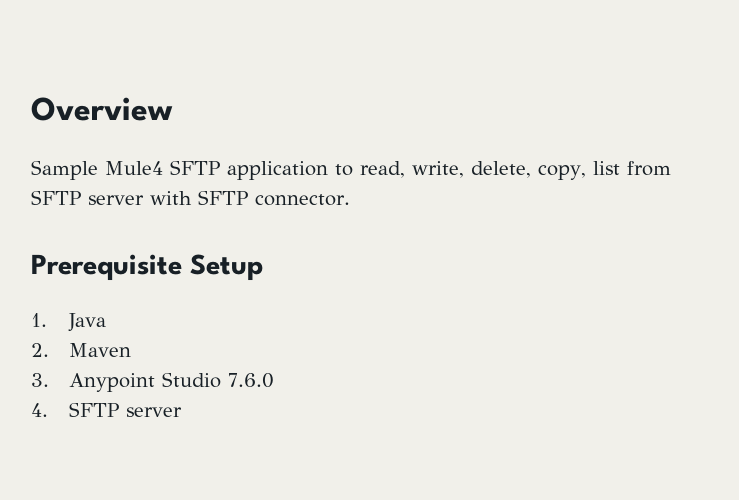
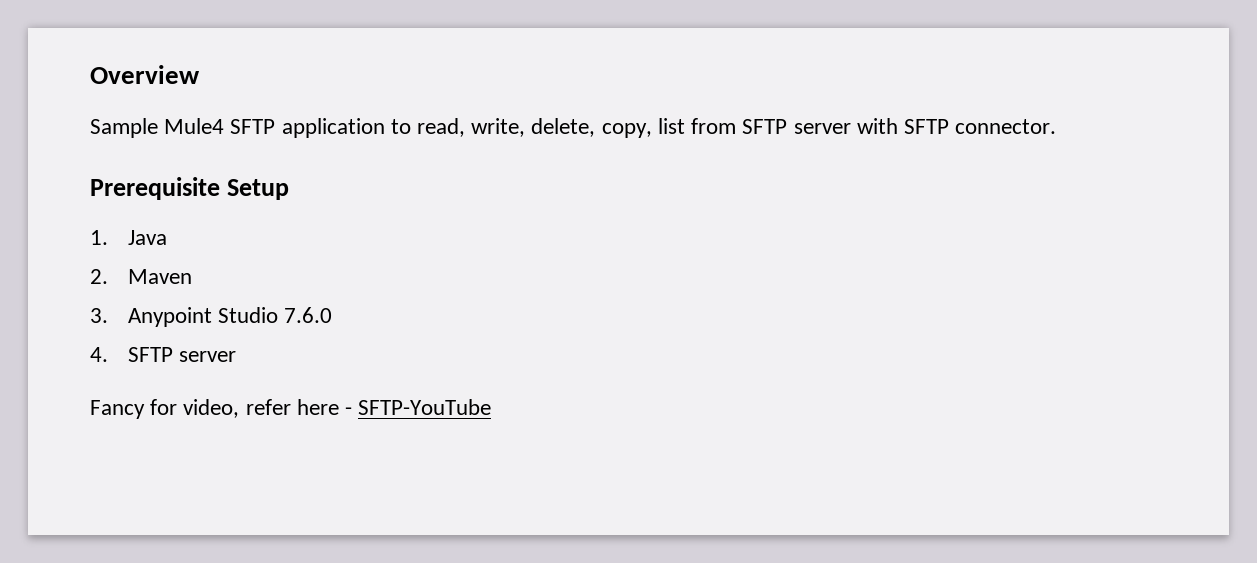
+ Fancy for video, refer here - SFTP-YouTube

